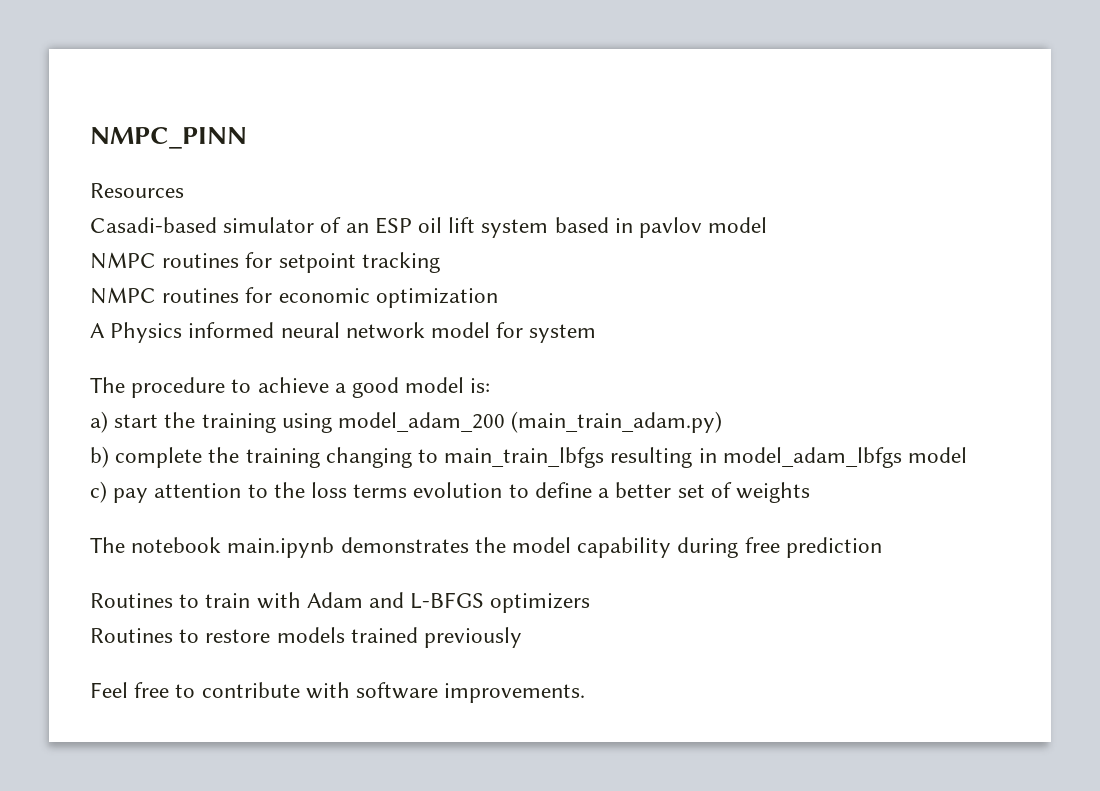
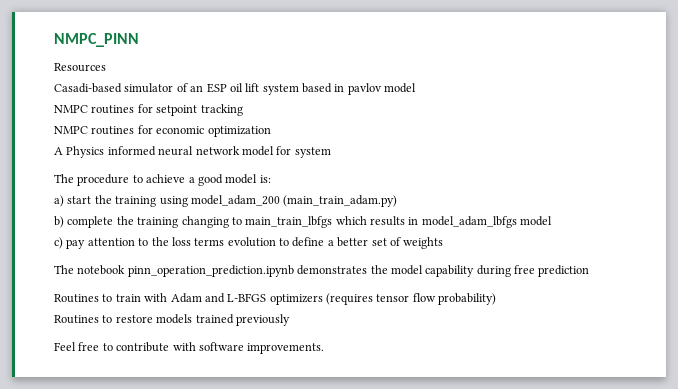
- b) complete the training changing to main_train_lbfgs resulting in model_adam_lbfgs model
+ b) complete the training changing to main_train_lbfgs which results in model_adam_lbfgs model
- The notebook main.ipynb demonstrates the model capability during free prediction
+ The notebook pinn_operation_prediction.ipynb demonstrates the model capability during free prediction
- Routines to train with Adam and L-BFGS optimizers
+ Routines to train with Adam and L-BFGS optimizers (requires tensor flow probability)

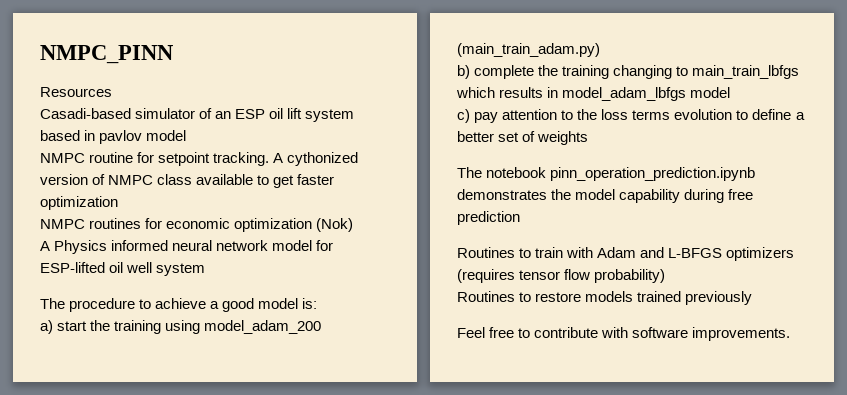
- NMPC routines for setpoint tracking
+ NMPC routine for setpoint tracking. A cythonized version of NMPC class available to get faster optimization
- NMPC routines for economic optimization
+ NMPC routines for economic optimization (Nok)
- A Physics informed neural network model for system
+ A Physics informed neural network model for ESP-lifted oil well system

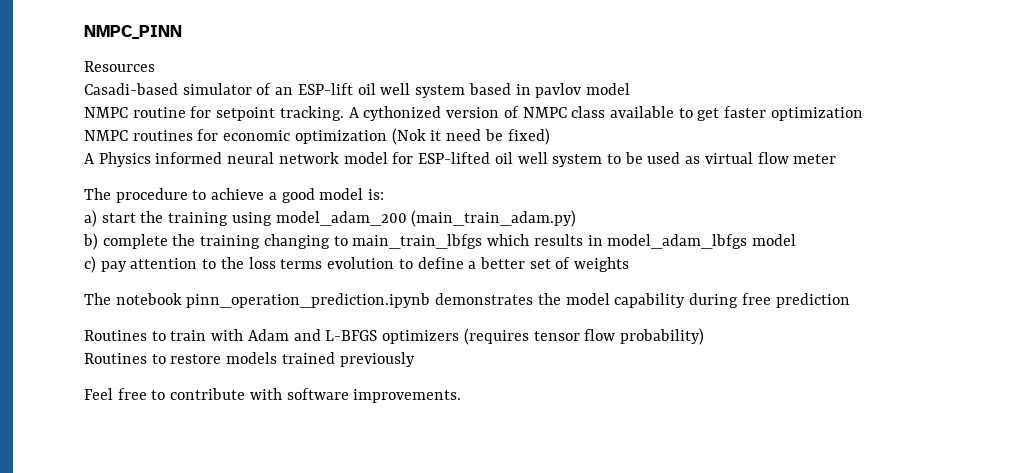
- Casadi-based simulator of an ESP oil lift system based in pavlov model
+ Casadi-based simulator of an ESP-lift oil well system based in pavlov model
- NMPC routines for economic optimization (Nok)
+ NMPC routines for economic optimization (Nok it need be fixed)
- A Physics informed neural network model for ESP-lifted oil well system
+ A Physics informed neural network model for ESP-lifted oil well system to be used as virtual flow meter

